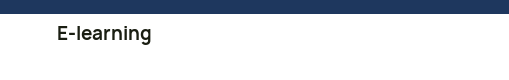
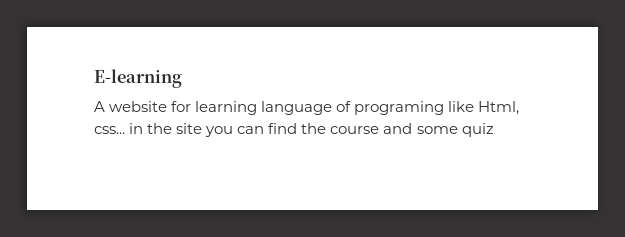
+ A website for learning language of programing like Html, css... in the site you can find the course and some quiz

